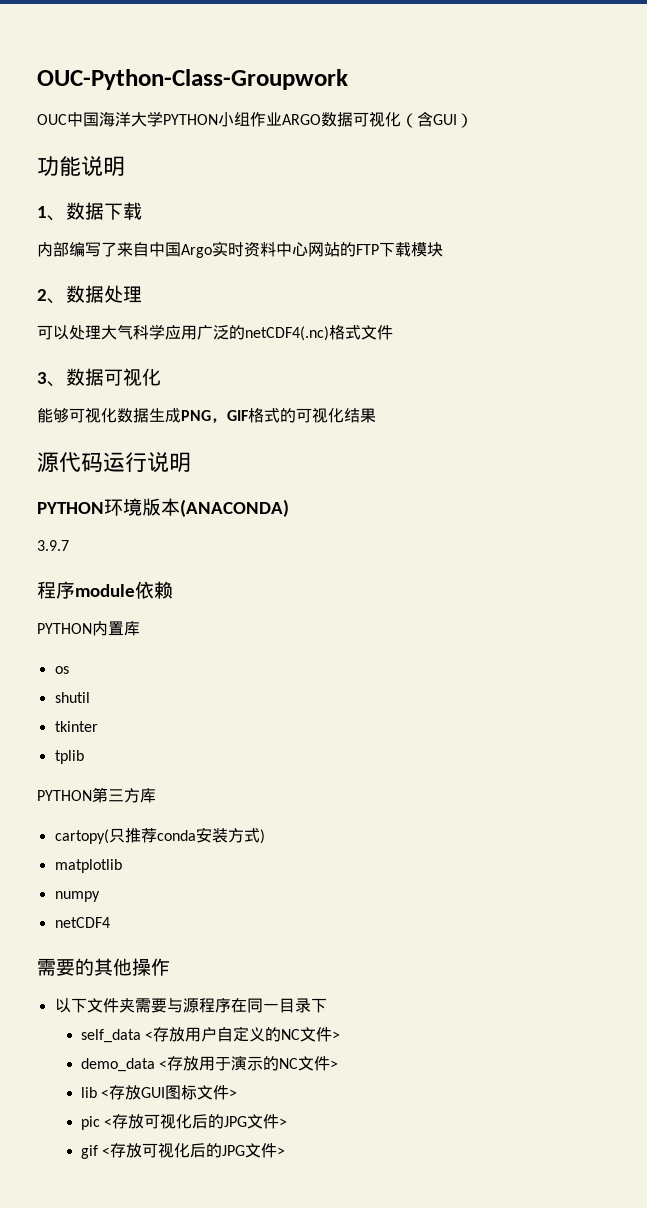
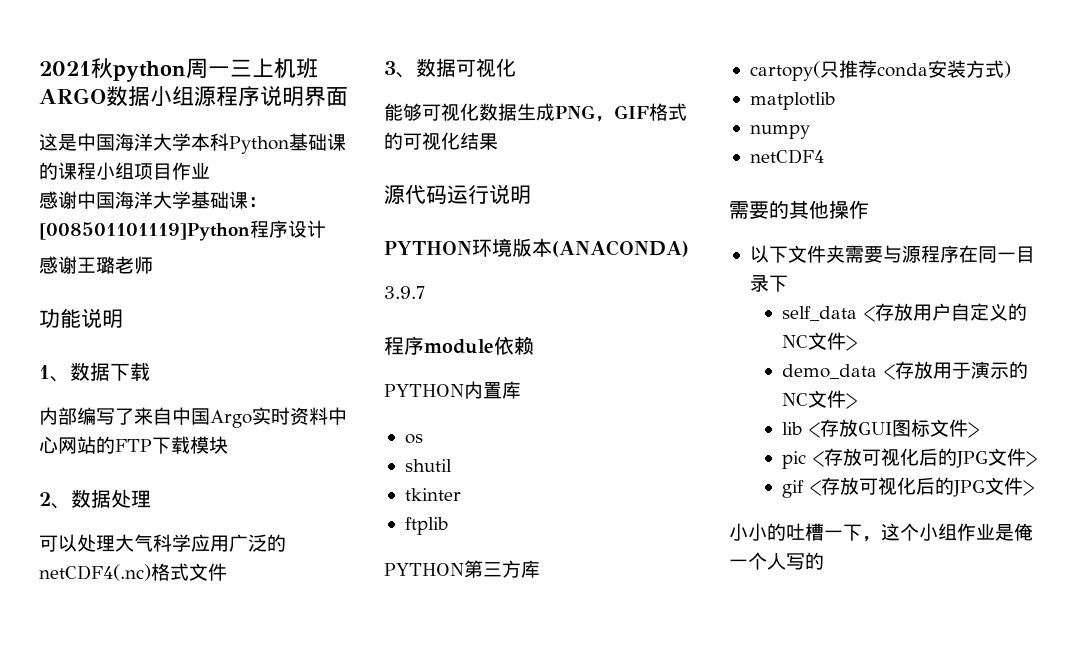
- OUC-Python-Class-Groupwork
- OUC中国海洋大学PYTHON小组作业ARGO数据可视化（含GUI）
+ 2021秋python周一三上机班ARGO数据小组源程序说明界面
+ 这是中国海洋大学本科Python基础课的课程小组项目作业
+ 感谢中国海洋大学基础课：[008501101119]Python程序设计
+ 感谢王璐老师
- tplib
+ ftplib
+ 小小的吐槽一下，这个小组作业是俺一个人写的

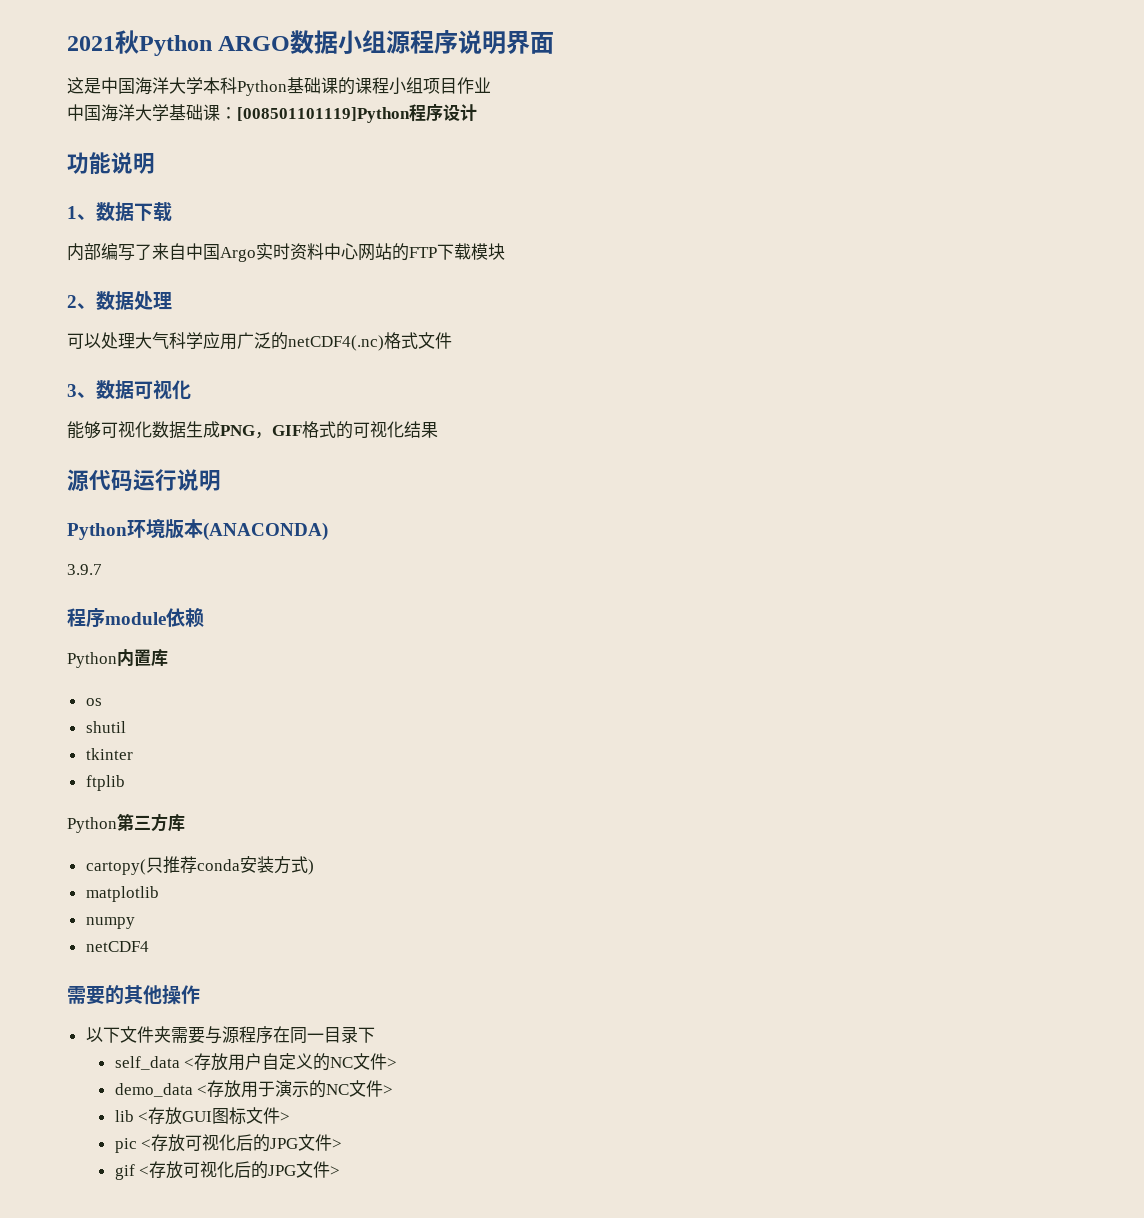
- 2021秋python周一三上机班ARGO数据小组源程序说明界面
+ 2021秋Python ARGO数据小组源程序说明界面
- 感谢中国海洋大学基础课：[008501101119]Python程序设计
+ 中国海洋大学基础课：[008501101119]Python程序设计
- 感谢王璐老师
- PYTHON环境版本(ANACONDA)
+ Python环境版本(ANACONDA)
- PYTHON内置库
+ Python内置库
- PYTHON第三方库
+ Python第三方库
- 小小的吐槽一下，这个小组作业是俺一个人写的

